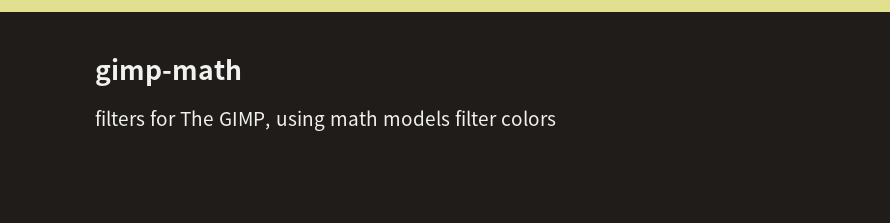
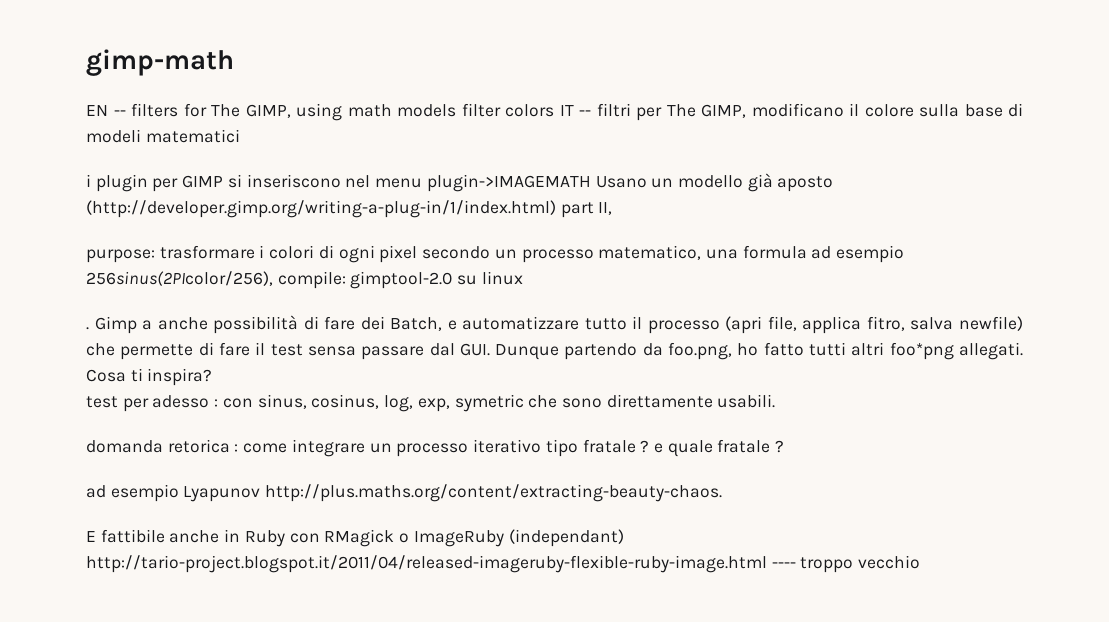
- filters for The GIMP, using math models filter colors
+ EN -- filters for The GIMP, using math models filter colors IT -- filtri per The GIMP, modificano il colore sulla base di modeli matematici
+ i plugin per GIMP si inseriscono nel menu plugin->IMAGEMATH Usano un modello già aposto (http://developer.gimp.org/writing-a-plug-in/1/index.html) part II,
+ purpose: trasformare i colori di ogni pixel secondo un processo matematico, una formula ad esempio 256sinus(2PIcolor/256), compile: gimptool-2.0 su linux
+ . Gimp a anche possibilità di fare dei Batch, e automatizzare tutto il processo (apri file, applica fitro, salva newfile) che permette di fare il test sensa passare dal GUI. Dunque partendo da foo.png, ho fatto tutti altri foo*png allegati. Cosa ti inspira?
+ test per adesso : con sinus, cosinus, log, exp, symetric che sono direttamente usabili.
+ domanda retorica : come integrare un processo iterativo tipo fratale ? e quale fratale ?
+ ad esempio Lyapunov http://plus.maths.org/content/extracting-beauty-chaos.
+ E fattibile anche in Ruby con RMagick o ImageRuby (independant) http://tario-project.blogspot.it/2011/04/released-imageruby-flexible-ruby-image.html ---- troppo vecchio

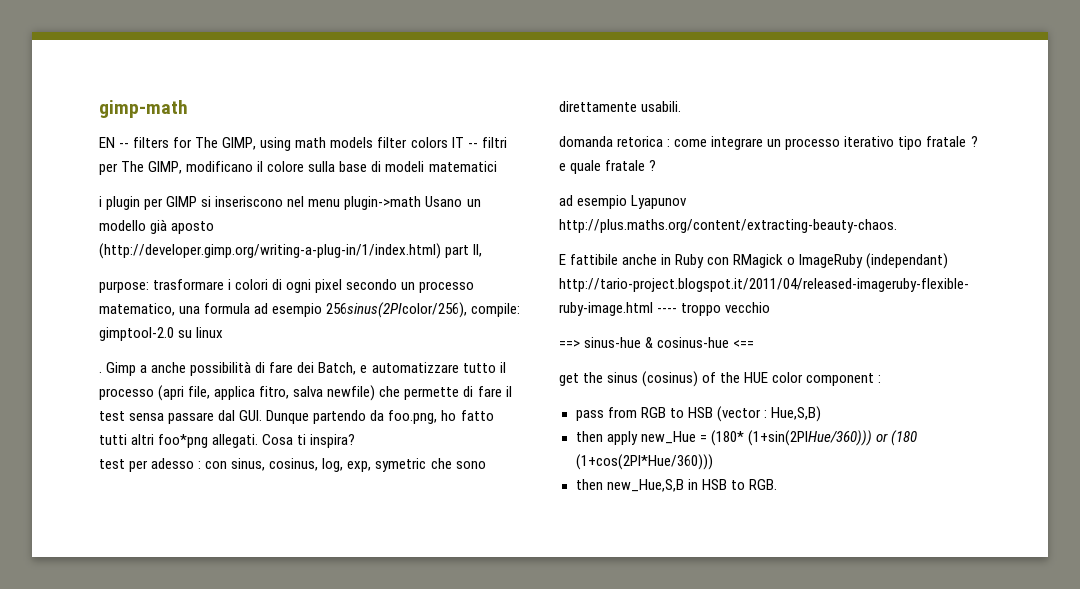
- i plugin per GIMP si inseriscono nel menu plugin->IMAGEMATH Usano un modello già aposto (http://developer.gimp.org/writing-a-plug-in/1/index.html) part II,
+ i plugin per GIMP si inseriscono nel menu plugin->math Usano un modello già aposto (http://developer.gimp.org/writing-a-plug-in/1/index.html) part II,
+ ==> sinus-hue & cosinus-hue <==
+ get the sinus (cosinus) of the HUE color component :
+ pass from RGB to HSB (vector : Hue,S,B)
+ then apply new_Hue = (180* (1+sin(2PIHue/360))) or (180 (1+cos(2PI*Hue/360)))
+ then new_Hue,S,B in HSB to RGB.

